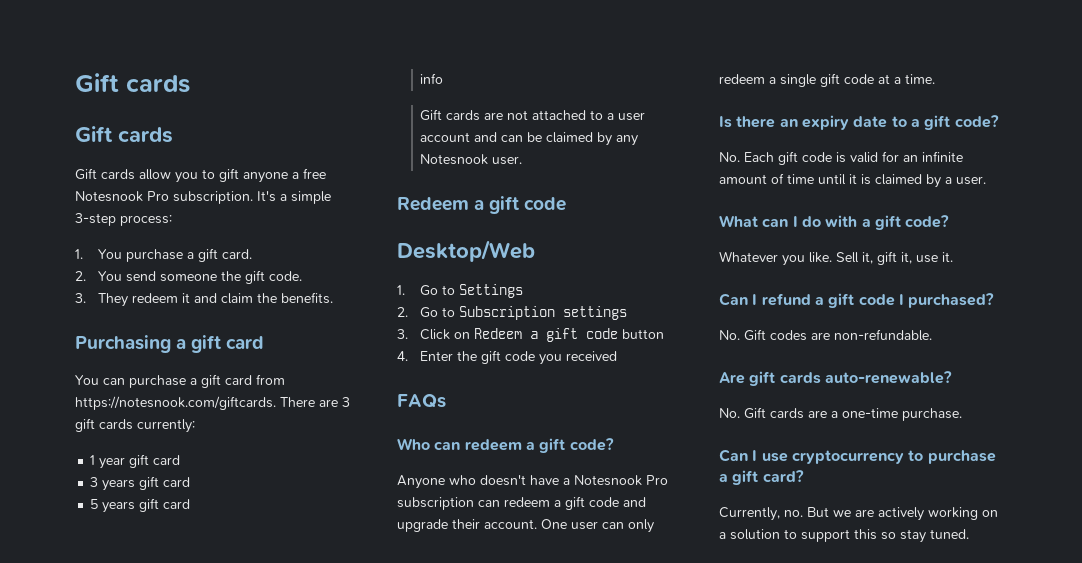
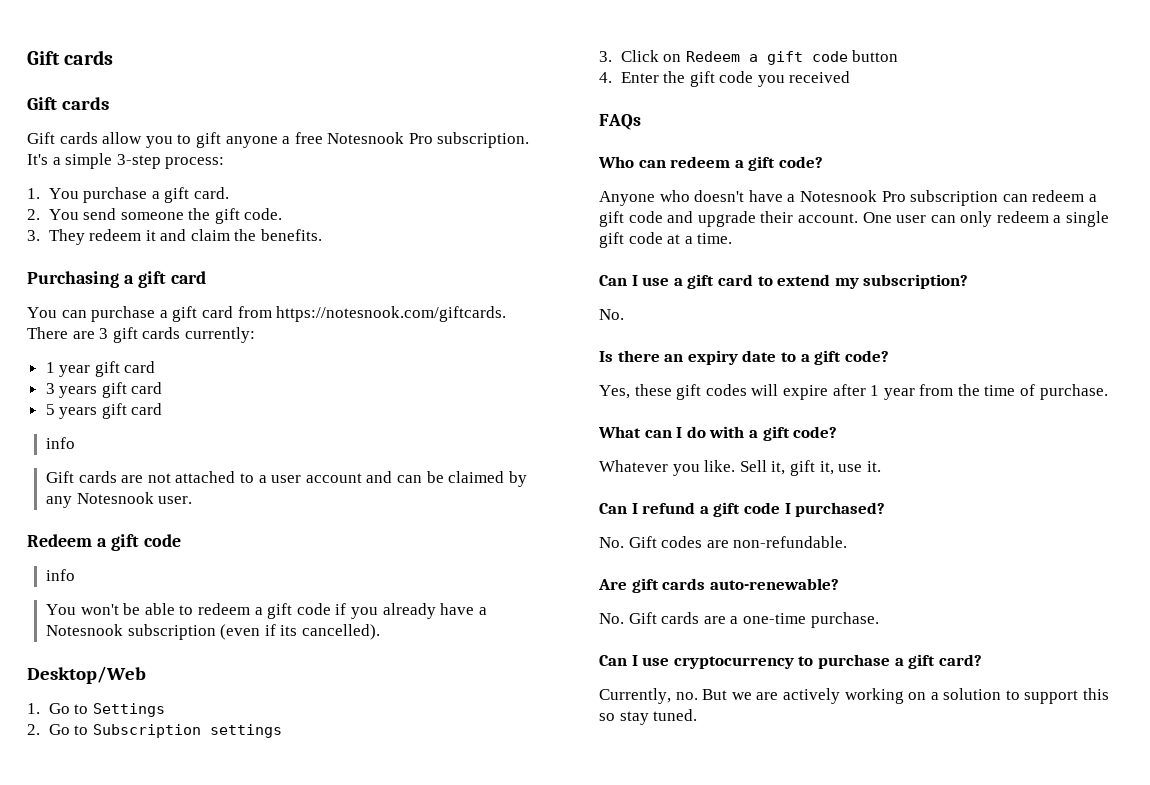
  Gift cards are not attached to a user account and can be claimed by any Notesnook user.
  Redeem a gift code
+ info
+ You won't be able to redeem a gift code if you already have a Notesnook subscription (even if its cancelled).
+ Can I use a gift card to extend my subscription?
+ No.
- No. Each gift code is valid for an infinite amount of time until it is claimed by a user.
+ Yes, these gift codes will expire after 1 year from the time of purchase.

